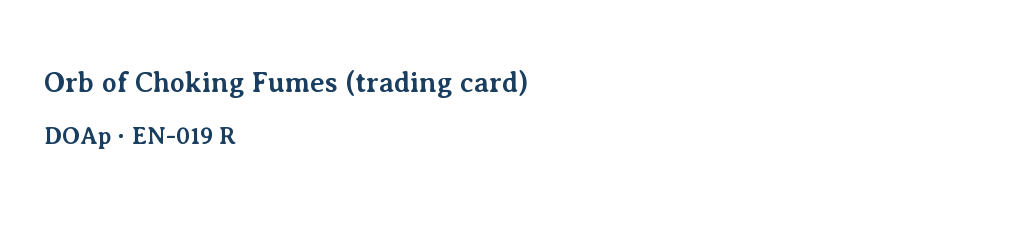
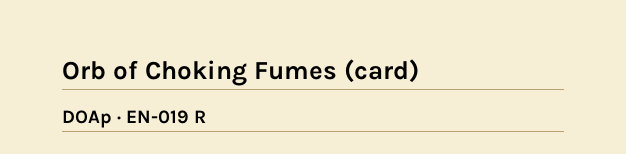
- Orb of Choking Fumes (trading card)
+ Orb of Choking Fumes (card)

